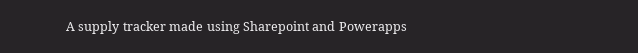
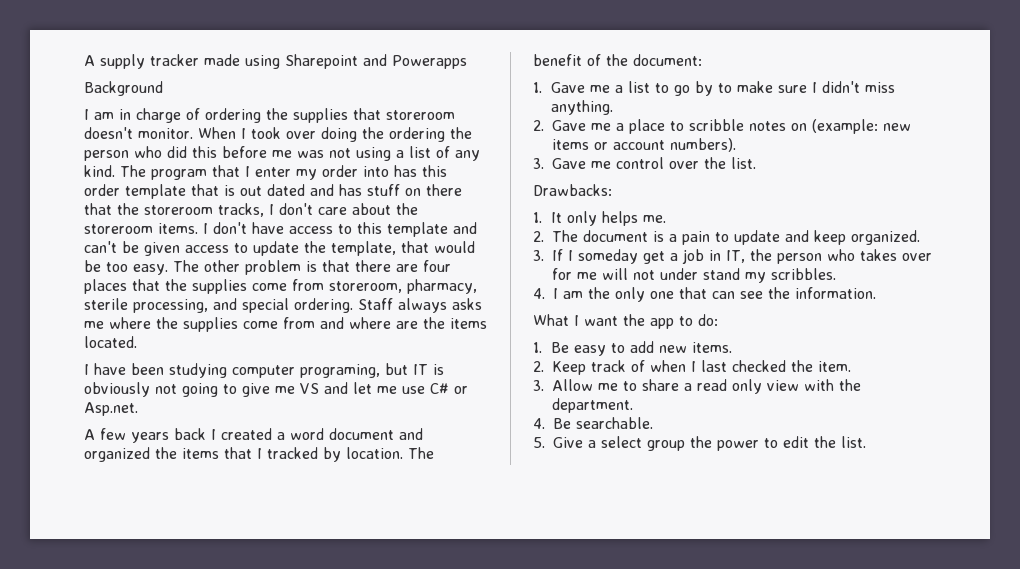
+ Background
+ I am in charge of ordering the supplies that storeroom doesn't monitor. When I took over doing the ordering the person who did this before me was not using a list of any kind. The program that I enter my order into has this order template that is out dated and has stuff on there that the storeroom tracks, I don't care about the storeroom items. I don't have access to this template and can't be given access to update the template, that would be too easy. The other problem is that there are four places that the supplies come from storeroom, pharmacy, sterile processing, and special ordering. Staff always asks me where the supplies come from and where are the items located.
+ I have been studying computer programing, but IT is obviously not going to give me VS and let me use C# or Asp.net.
+ A few years back I created a word document and organized the items that I tracked by location. The benefit of the document:
+ 1. Gave me a list to go by to make sure I didn't miss anything.
+ 2. Gave me a place to scribble notes on (example: new items or account numbers).
+ 3. Gave me control over the list.
+ Drawbacks:
+ 1. It only helps me.
+ 2. The document is a pain to update and keep organized.
+ 3. If I someday get a job in IT, the person who takes over for me will not under stand my scribbles.
+ 4. I am the only one that can see the information.
+ What I want the app to do:
+ 1. Be easy to add new items.
+ 2. Keep track of when I last checked the item.
+ 3. Allow me to share a read only view with the department.
+ 4. Be searchable.
+ 5. Give a select group the power to edit the list.

